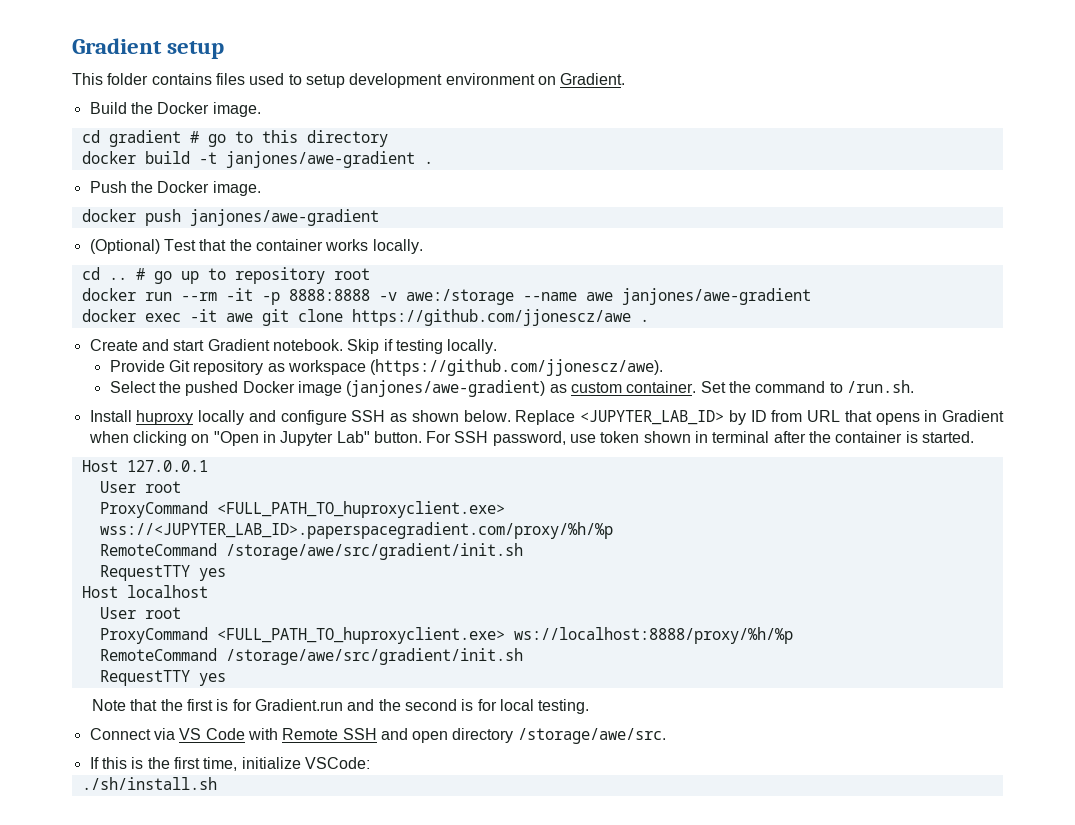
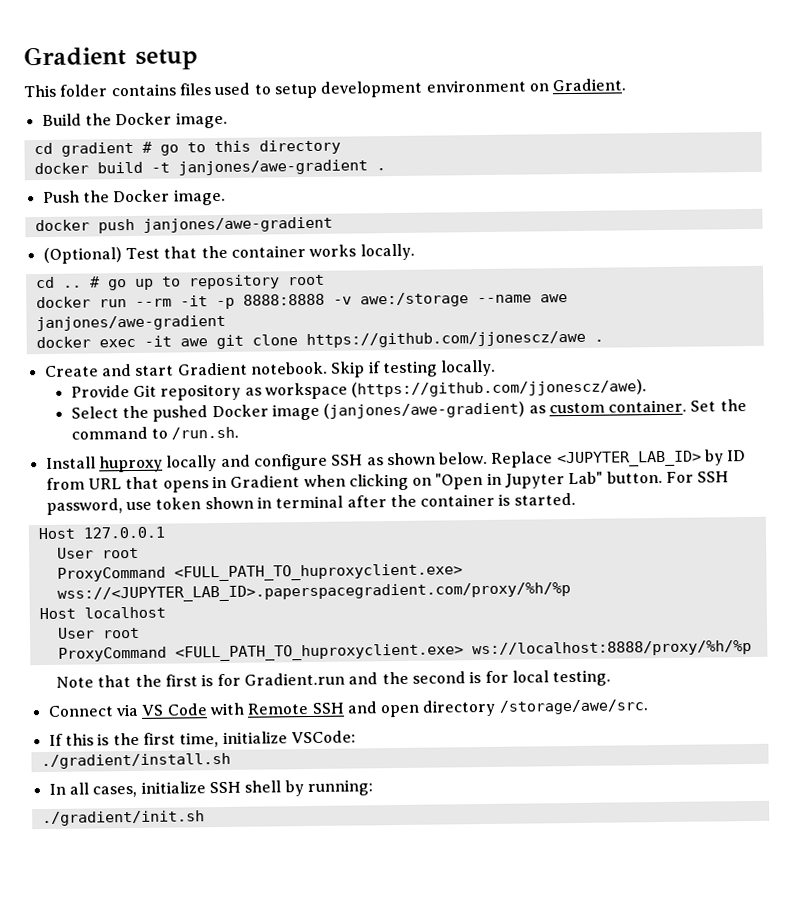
  ProxyCommand <FULL_PATH_TO_huproxyclient.exe> wss://<JUPYTER_LAB_ID>.paperspacegradient.com/proxy/%h/%p
- RemoteCommand /storage/awe/src/gradient/init.sh
- RequestTTY yes
  ProxyCommand <FULL_PATH_TO_huproxyclient.exe> ws://localhost:8888/proxy/%h/%p
- RemoteCommand /storage/awe/src/gradient/init.sh
- RequestTTY yes
- ./sh/install.sh
+ ./gradient/install.sh
+ In all cases, initialize SSH shell by running:
+ ./gradient/init.sh

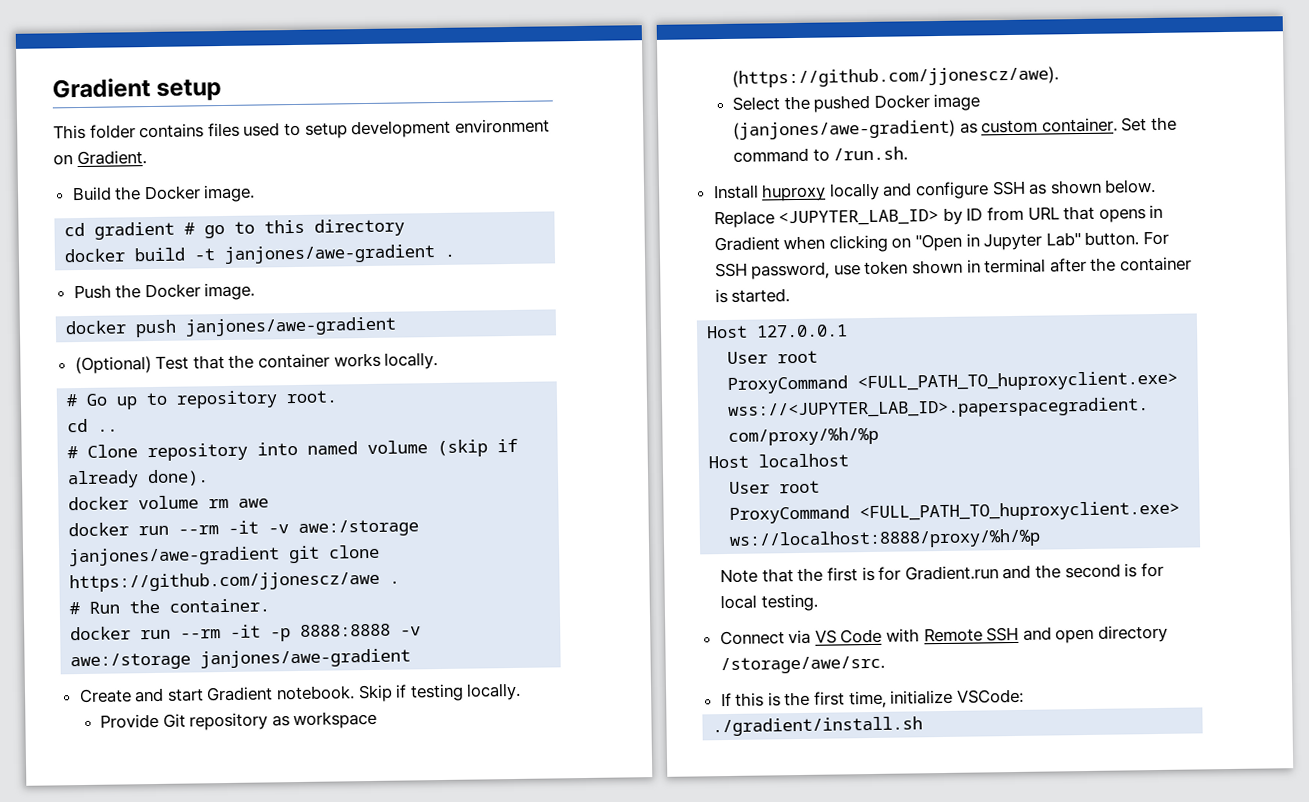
- cd .. # go up to repository root
+ # Go up to repository root.
+ cd ..
+ # Clone repository into named volume (skip if already done).
+ docker volume rm awe
+ docker run --rm -it -v awe:/storage janjones/awe-gradient git clone https://github.com/jjonescz/awe .
+ # Run the container.
- docker run --rm -it -p 8888:8888 -v awe:/storage --name awe janjones/awe-gradient
- docker exec -it awe git clone https://github.com/jjonescz/awe .
+ docker run --rm -it -p 8888:8888 -v awe:/storage janjones/awe-gradient
- In all cases, initialize SSH shell by running:
- ./gradient/init.sh

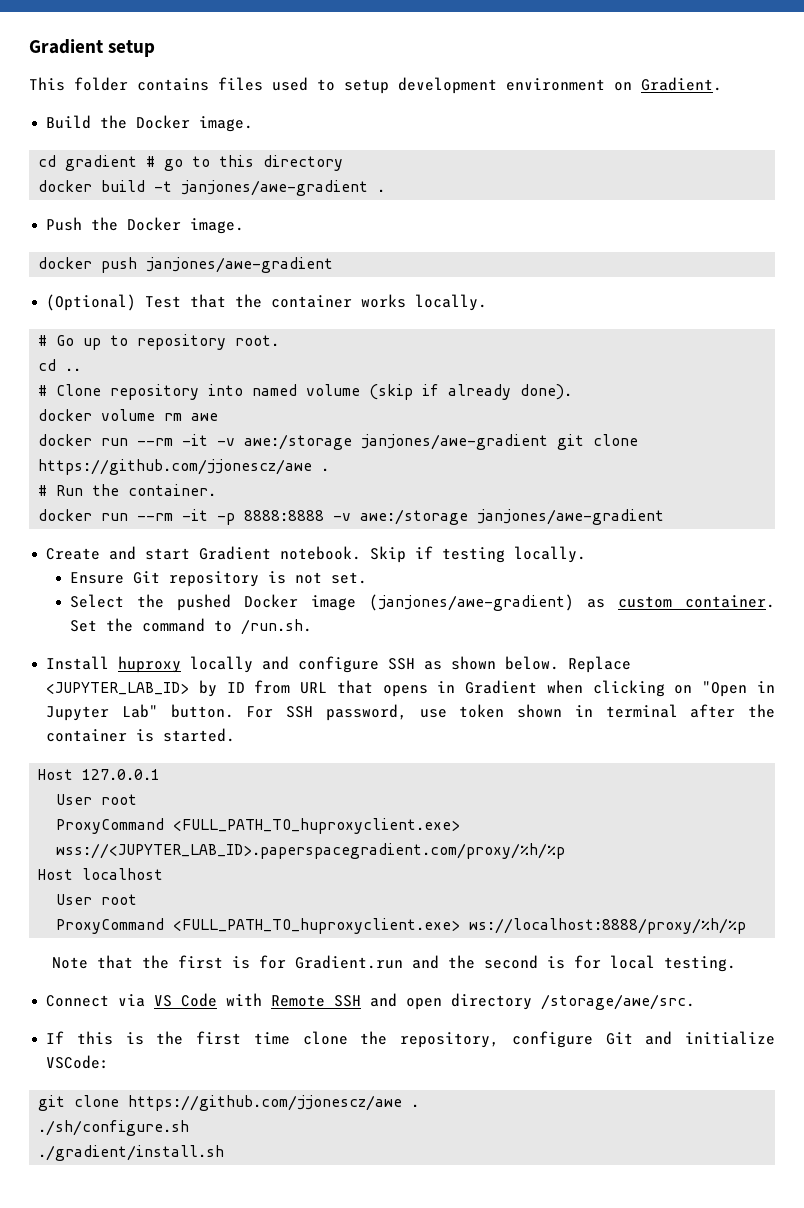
- Provide Git repository as workspace (https://github.com/jjonescz/awe).
+ Ensure Git repository is not set.
- If this is the first time, initialize VSCode:
+ If this is the first time clone the repository, configure Git and initialize VSCode:
+ git clone https://github.com/jjonescz/awe .
+ ./sh/configure.sh

